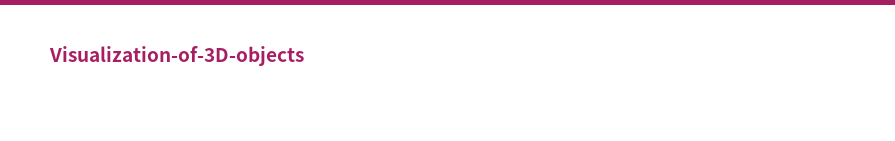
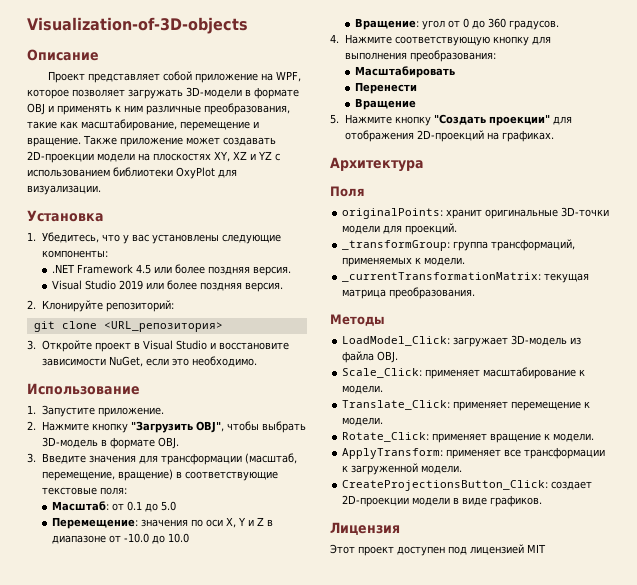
+ Описание
+ Проект представляет собой приложение на WPF, которое позволяет загружать 3D-модели в формате OBJ и применять к ним различные преобразования, такие как масштабирование, перемещение и вращение. Также приложение может создавать 2D-проекции модели на плоскостях XY, XZ и YZ с использованием библиотеки OxyPlot для визуализации.
+ Установка
+ 1. Убедитесь, что у вас установлены следующие компоненты:
+ .NET Framework 4.5 или более поздняя версия.
+ Visual Studio 2019 или более поздняя версия.
+ 2. Клонируйте репозиторий:
+ git clone <URL_репозитория>
+ 3. Откройте проект в Visual Studio и восстановите зависимости NuGet, если это необходимо.
+ Использование
+ 1. Запустите приложение.
+ 2. Нажмите кнопку "Загрузить OBJ", чтобы выбрать 3D-модель в формате OBJ.
+ 3. Введите значения для трансформации (масштаб, перемещение, вращение) в соответствующие текстовые поля:
+ Масштаб: от 0.1 до 5.0
+ Перемещение: значения по оси X, Y и Z в диапазоне от -10.0 до 10.0
+ Вращение: угол от 0 до 360 градусов.
+ 4. Нажмите соответствующую кнопку для выполнения преобразования:
+ Масштабировать
+ Перенести
+ Вращение
+ 5. Нажмите кнопку "Создать проекции" для отображения 2D-проекций на графиках.
+ Архитектура
+ Поля
+ originalPoints: хранит оригинальные 3D-точки модели для проекций.
+ _transformGroup: группа трансформаций, применяемых к модели.
+ _currentTransformationMatrix: текущая матрица преобразования.
+ Методы
+ LoadModel_Click: загружает 3D-модель из файла OBJ.
+ Scale_Click: применяет масштабирование к модели.
+ Translate_Click: применяет перемещение к модели.
+ Rotate_Click: применяет вращение к модели.
+ ApplyTransform: применяет все трансформации к загруженной модели.
+ CreateProjectionsButton_Click: создает 2D-проекции модели в виде графиков.
+ Лицензия
+ Этот проект доступен под лицензией MIT

